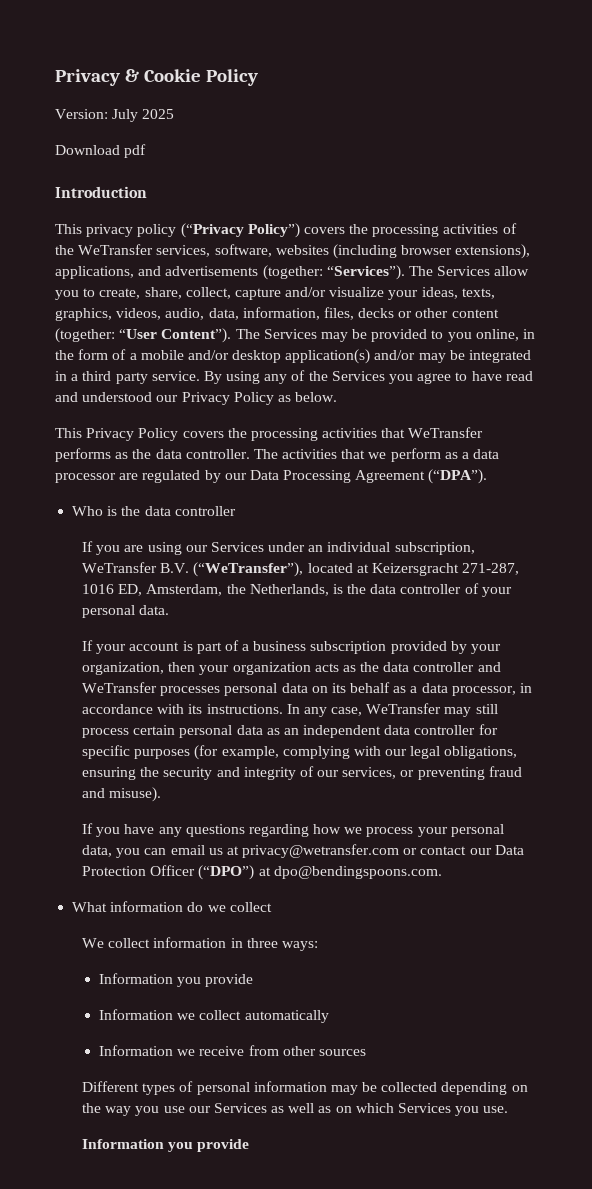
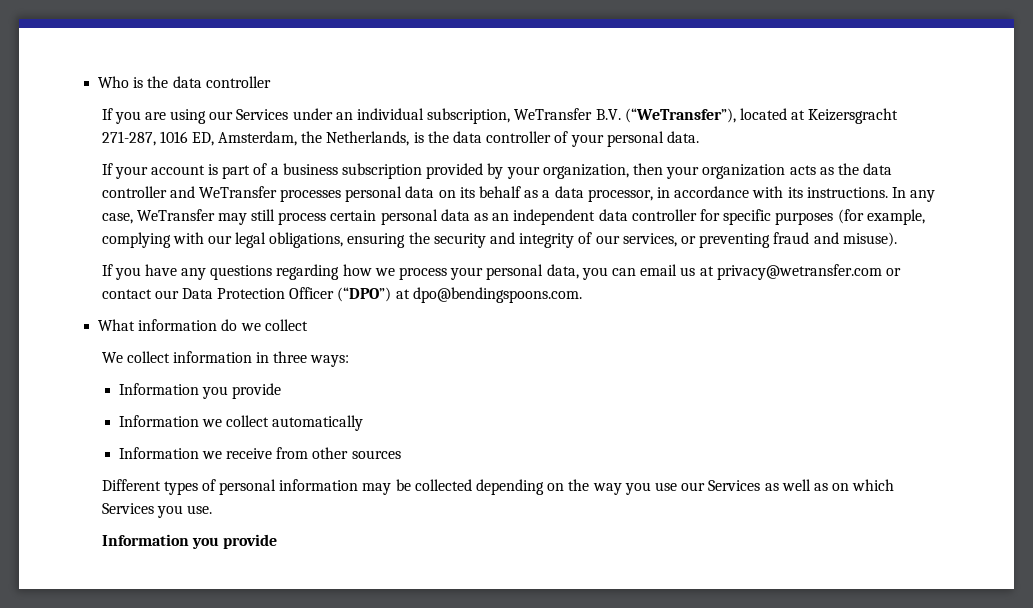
- Privacy & Cookie Policy
- Version: July 2025
- Download pdf
- Introduction
- This privacy policy (“Privacy Policy”) covers the processing activities of the WeTransfer services, software, websites (including browser extensions), applications, and advertisements (together: “Services”). The Services allow you to create, share, collect, capture and/or visualize your ideas, texts, graphics, videos, audio, data, information, files, decks or other content (together: “User Content”). The Services may be provided to you online, in the form of a mobile and/or desktop application(s) and/or may be integrated in a third party service. By using any of the Services you agree to have read and understood our Privacy Policy as below.
- This Privacy Policy covers the processing activities that WeTransfer performs as the data controller. The activities that we perform as a data processor are regulated by our Data Processing Agreement (“DPA”).

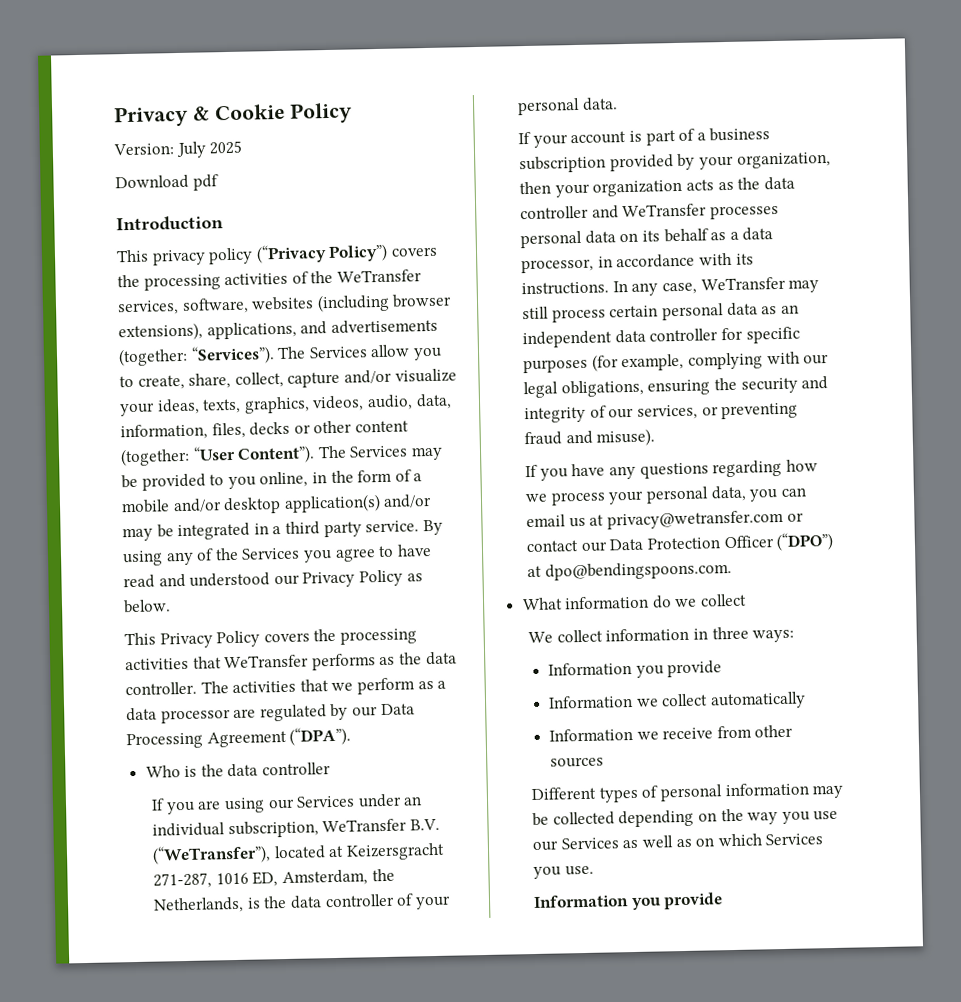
+ Privacy & Cookie Policy
+ Version: July 2025
+ Download pdf
+ Introduction
+ This privacy policy (“Privacy Policy”) covers the processing activities of the WeTransfer services, software, websites (including browser extensions), applications, and advertisements (together: “Services”). The Services allow you to create, share, collect, capture and/or visualize your ideas, texts, graphics, videos, audio, data, information, files, decks or other content (together: “User Content”). The Services may be provided to you online, in the form of a mobile and/or desktop application(s) and/or may be integrated in a third party service. By using any of the Services you agree to have read and understood our Privacy Policy as below.
+ This Privacy Policy covers the processing activities that WeTransfer performs as the data controller. The activities that we perform as a data processor are regulated by our Data Processing Agreement (“DPA”).

